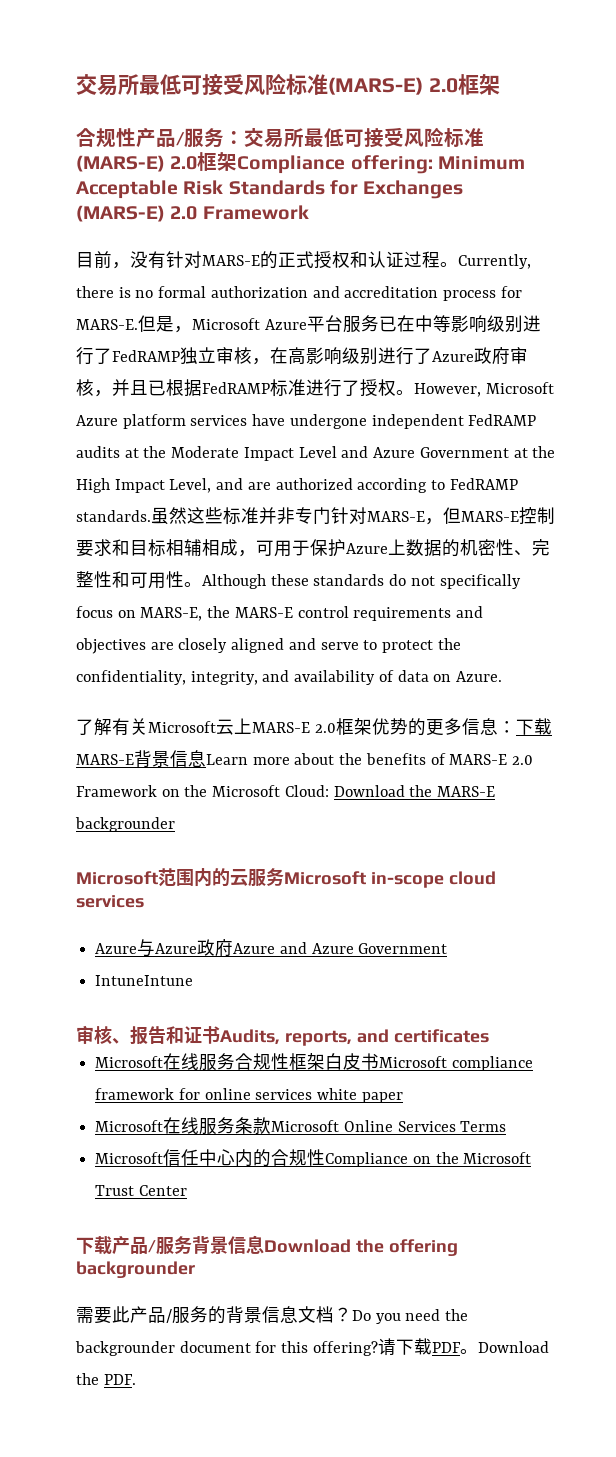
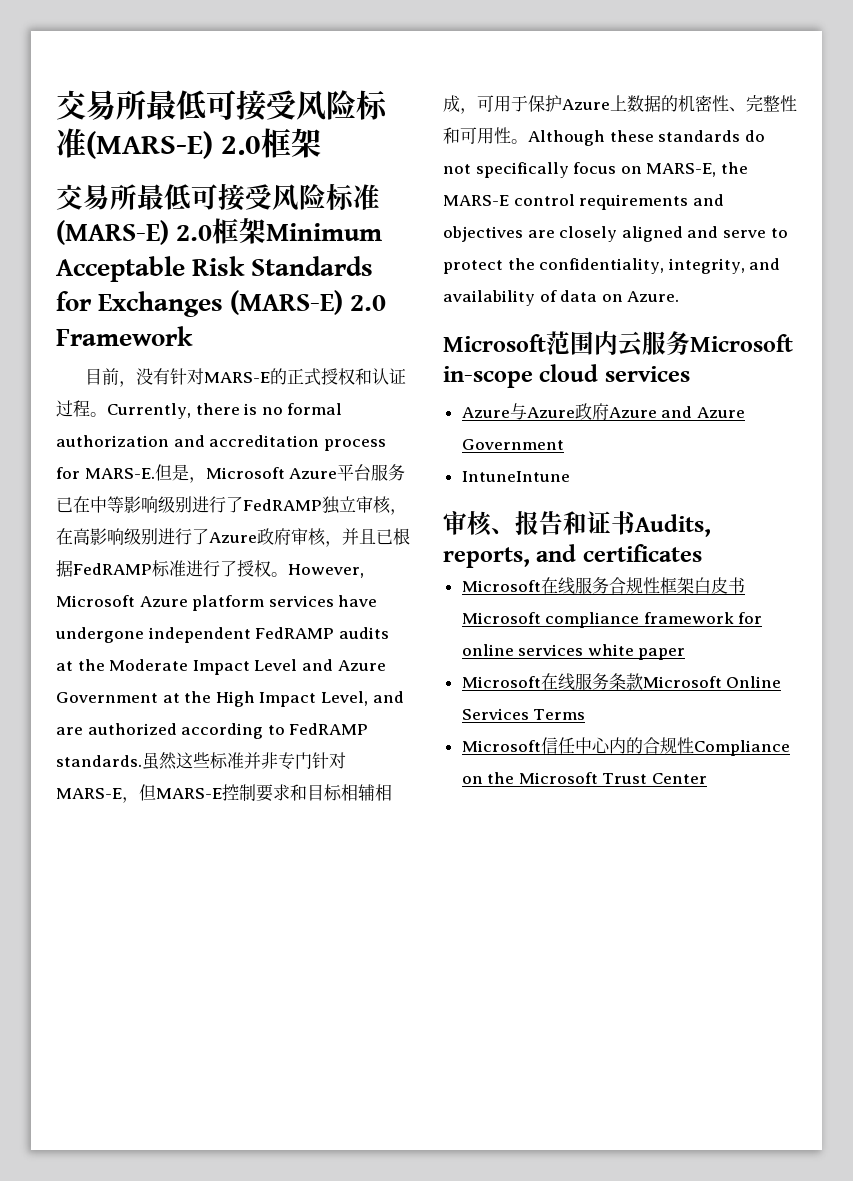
- 合规性产品/服务：交易所最低可接受风险标准(MARS-E) 2.0框架Compliance offering: Minimum Acceptable Risk Standards for Exchanges (MARS-E) 2.0 Framework
+ 交易所最低可接受风险标准(MARS-E) 2.0框架Minimum Acceptable Risk Standards for Exchanges (MARS-E) 2.0 Framework
- 了解有关Microsoft云上MARS-E 2.0框架优势的更多信息：下载MARS-E背景信息Learn more about the benefits of MARS-E 2.0 Framework on the Microsoft Cloud: Download the MARS-E backgrounder
- Microsoft范围内的云服务Microsoft in-scope cloud services
+ Microsoft范围内云服务Microsoft in-scope cloud services
- 下载产品/服务背景信息Download the offering backgrounder
- 需要此产品/服务的背景信息文档？Do you need the backgrounder document for this offering?请下载PDF。Download the PDF.

